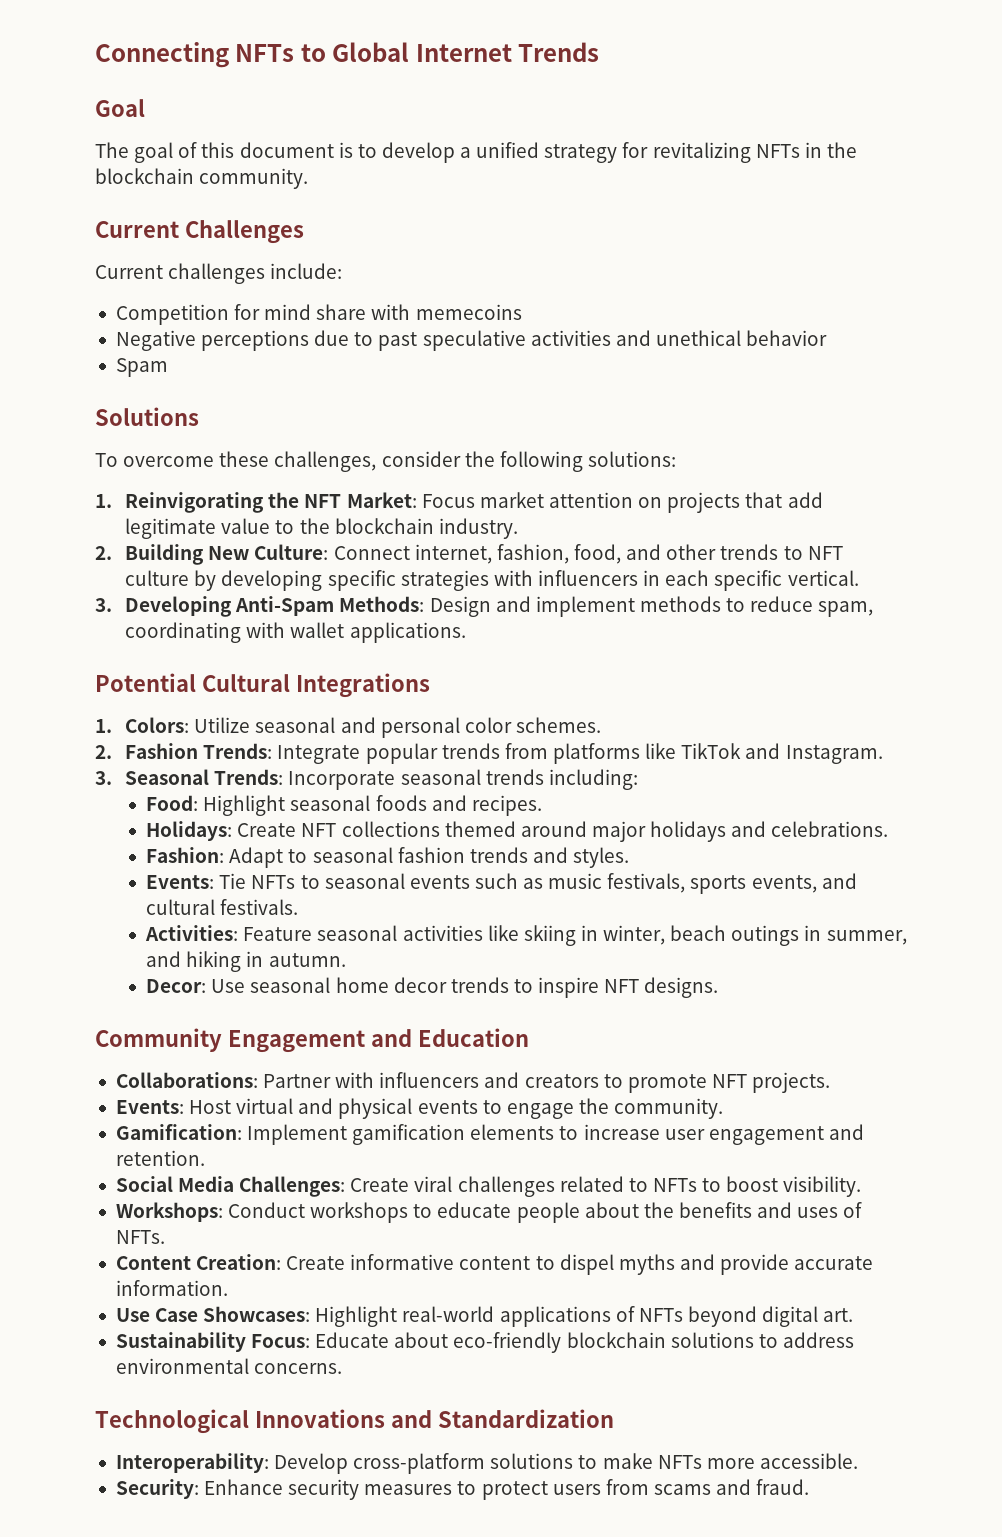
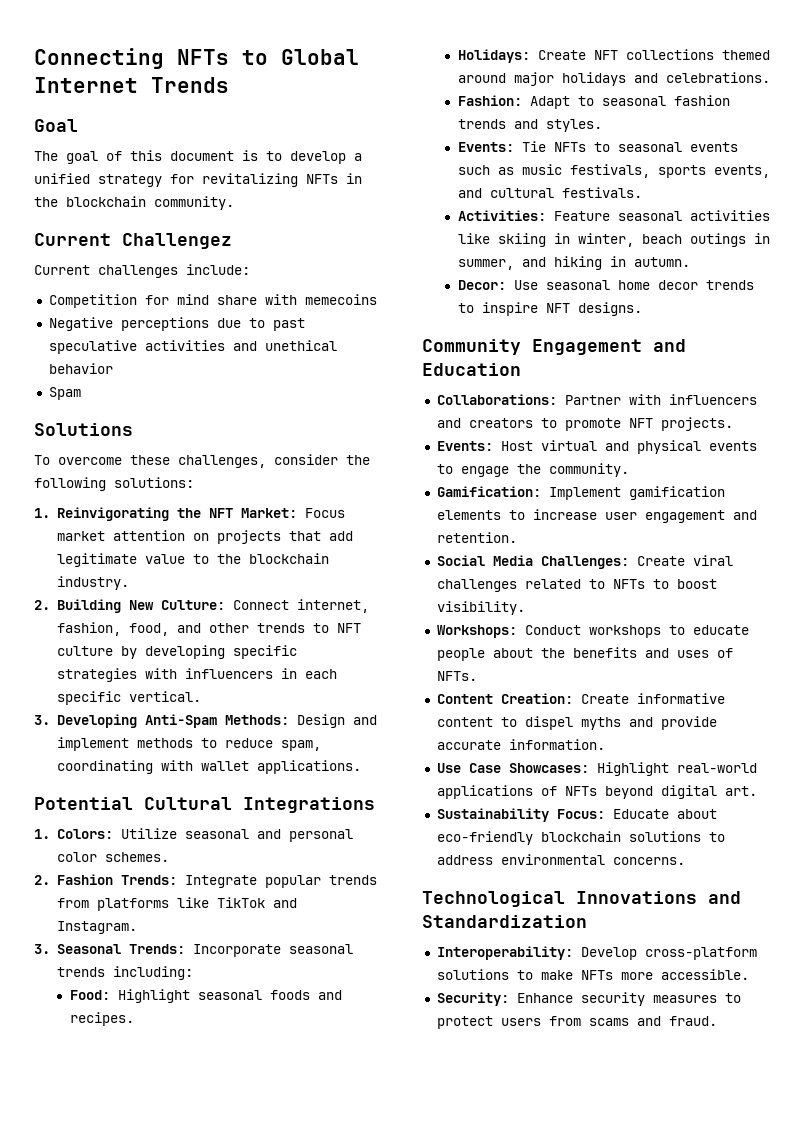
- Current Challenges
+ Current Challengez

